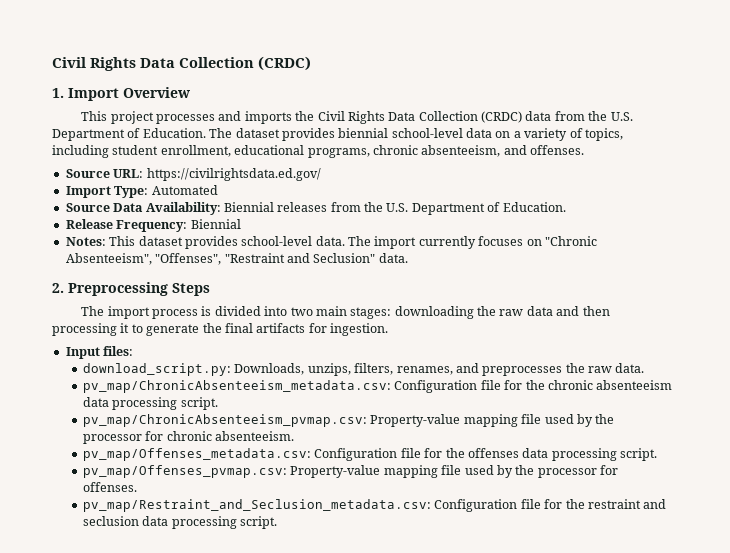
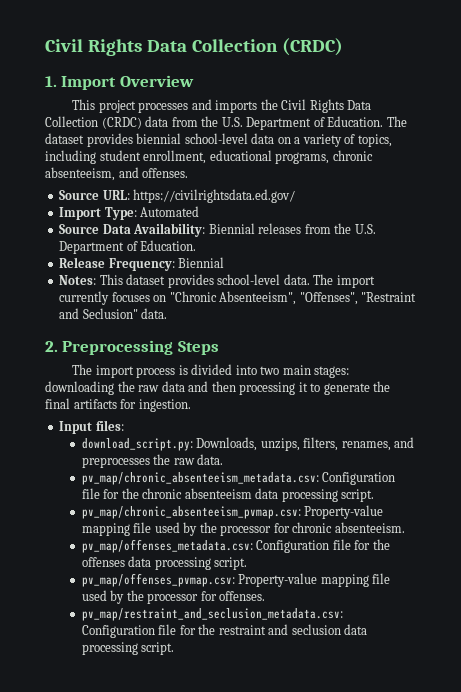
- pv_map/ChronicAbsenteeism_metadata.csv: Configuration file for the chronic absenteeism data processing script.
+ pv_map/chronic_absenteeism_metadata.csv: Configuration file for the chronic absenteeism data processing script.
- pv_map/ChronicAbsenteeism_pvmap.csv: Property-value mapping file used by the processor for chronic absenteeism.
+ pv_map/chronic_absenteeism_pvmap.csv: Property-value mapping file used by the processor for chronic absenteeism.
- pv_map/Offenses_metadata.csv: Configuration file for the offenses data processing script.
+ pv_map/offenses_metadata.csv: Configuration file for the offenses data processing script.
- pv_map/Offenses_pvmap.csv: Property-value mapping file used by the processor for offenses.
+ pv_map/offenses_pvmap.csv: Property-value mapping file used by the processor for offenses.
- pv_map/Restraint_and_Seclusion_metadata.csv: Configuration file for the restraint and seclusion data processing script.
+ pv_map/restraint_and_seclusion_metadata.csv: Configuration file for the restraint and seclusion data processing script.

